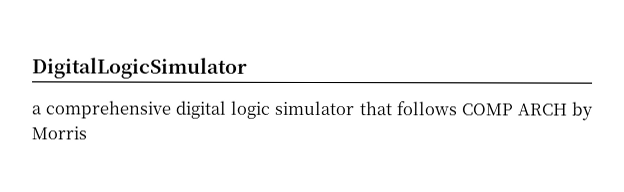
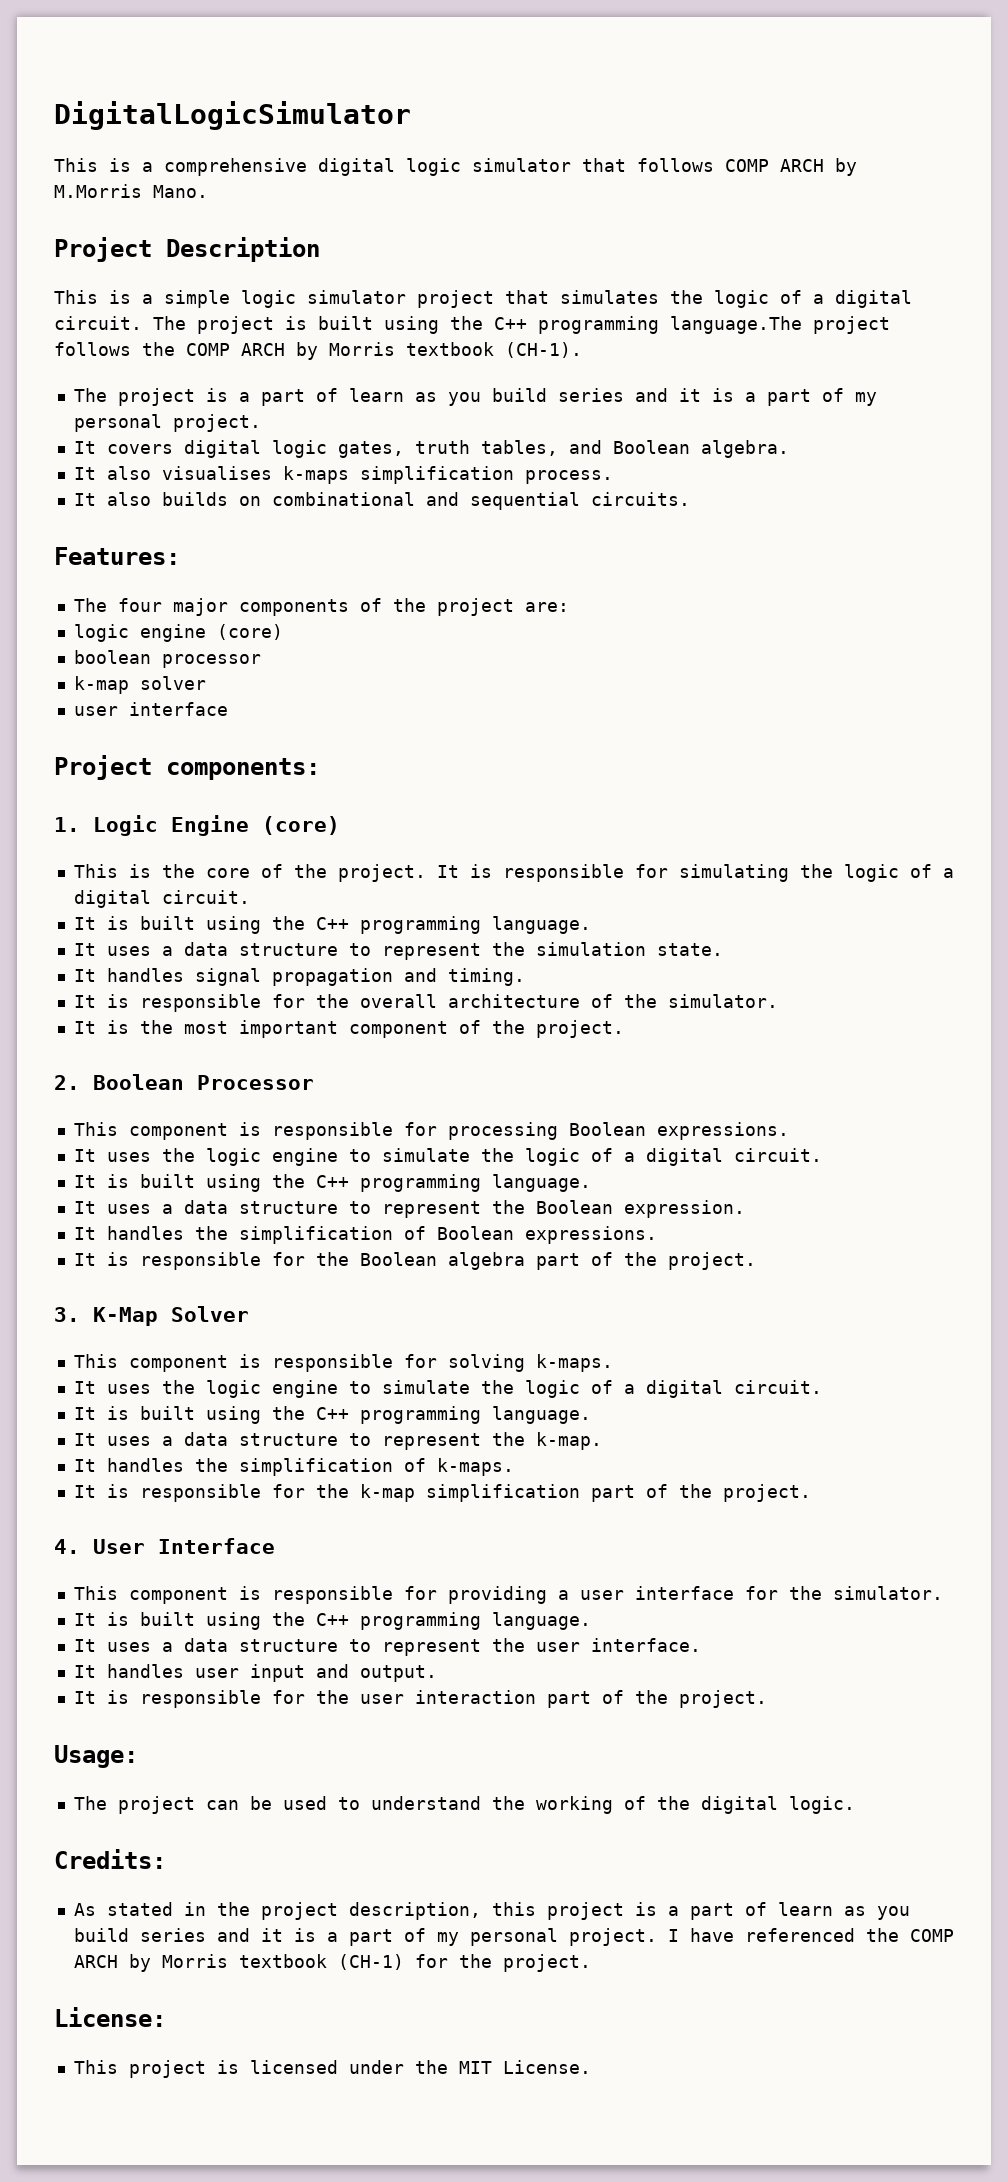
- a comprehensive digital logic simulator that follows COMP ARCH by Morris
+ This is a comprehensive digital logic simulator that follows COMP ARCH by M.Morris Mano.
+ Project Description
+ This is a simple logic simulator project that simulates the logic of a digital circuit. The project is built using the C++ programming language.The project follows the COMP ARCH by Morris textbook (CH-1).
+ The project is a part of learn as you build series and it is a part of my personal project.
+ It covers digital logic gates, truth tables, and Boolean algebra.
+ It also visualises k-maps simplification process.
+ It also builds on combinational and sequential circuits.
+ Features:
+ The four major components of the project are:
+ logic engine (core)
+ boolean processor
+ k-map solver
+ user interface
+ Project components:
+ 1. Logic Engine (core)
+ This is the core of the project. It is responsible for simulating the logic of a digital circuit.
+ It is built using the C++ programming language.
+ It uses a data structure to represent the simulation state.
+ It handles signal propagation and timing.
+ It is responsible for the overall architecture of the simulator.
+ It is the most important component of the project.
+ 2. Boolean Processor
+ This component is responsible for processing Boolean expressions.
+ It uses the logic engine to simulate the logic of a digital circuit.
+ It is built using the C++ programming language.
+ It uses a data structure to represent the Boolean expression.
+ It handles the simplification of Boolean expressions.
+ It is responsible for the Boolean algebra part of the project.
+ 3. K-Map Solver
+ This component is responsible for solving k-maps.
+ It uses the logic engine to simulate the logic of a digital circuit.
+ It is built using the C++ programming language.
+ It uses a data structure to represent the k-map.
+ It handles the simplification of k-maps.
+ It is responsible for the k-map simplification part of the project.
+ 4. User Interface
+ This component is responsible for providing a user interface for the simulator.
+ It is built using the C++ programming language.
+ It uses a data structure to represent the user interface.
+ It handles user input and output.
+ It is responsible for the user interaction part of the project.
+ Usage:
+ The project can be used to understand the working of the digital logic.
+ Credits:
+ As stated in the project description, this project is a part of learn as you build series and it is a part of my personal project. I have referenced the COMP ARCH by Morris textbook (CH-1) for the project.
+ License:
+ This project is licensed under the MIT License.

